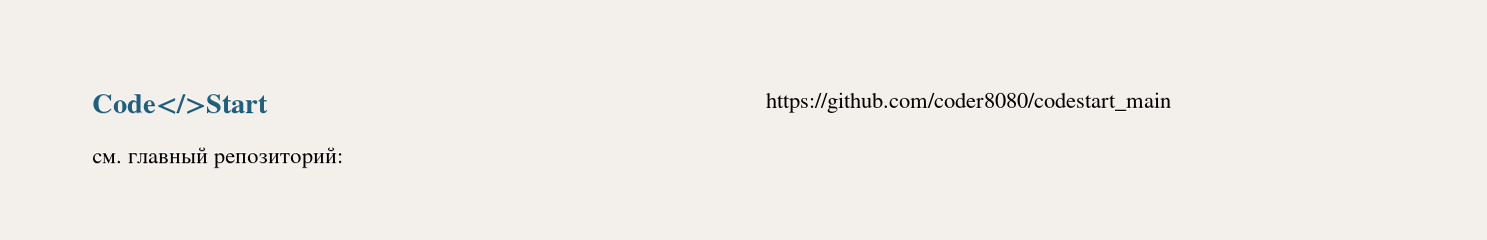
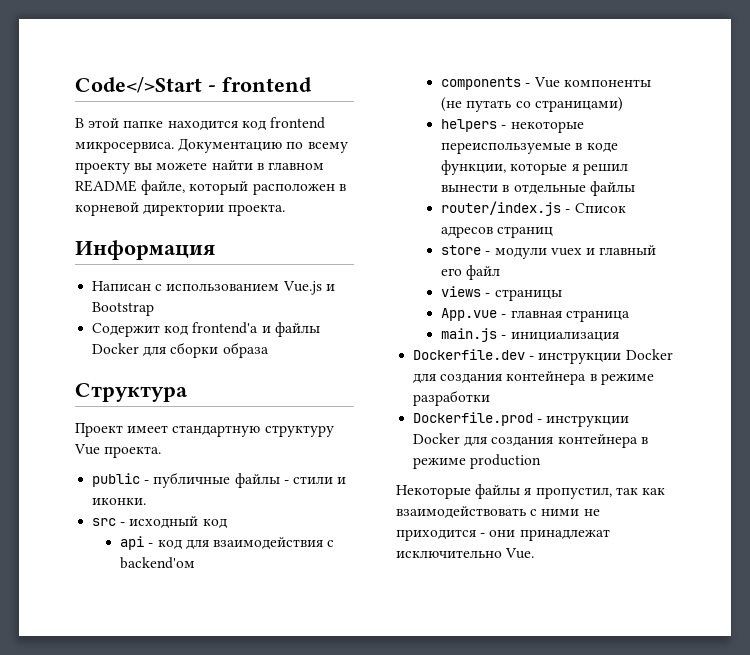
- Code</>Start
- см. главный репозиторий: https://github.com/coder8080/codestart_main
+ Code</>Start - frontend
+ В этой папке находится код frontend микросервиса. Документацию по всему проекту вы можете найти в главном README файле, который расположен в корневой директории проекта.
+ Информация
+ Написан с использованием Vue.js и Bootstrap
+ Содержит код frontend'а и файлы Docker для сборки образа
+ Структура
+ Проект имеет стандартную структуру Vue проекта.
+ public - публичные файлы - стили и иконки.
+ src - исходный код
+ api - код для взаимодействия с backend'ом
+ components - Vue компоненты (не путать со страницами)
+ helpers - некоторые переиспользуемые в коде функции, которые я решил вынести в отдельные файлы
+ router/index.js - Список адресов страниц
+ store - модули vuex и главный его файл
+ views - страницы
+ App.vue - главная страница
+ main.js - инициализация
+ Dockerfile.dev - инструкции Docker для создания контейнера в режиме разработки
+ Dockerfile.prod - инструкции Docker для создания контейнера в режиме production
+ Некоторые файлы я пропустил, так как взаимодействовать с ними не приходится - они принадлежат исключительно Vue.

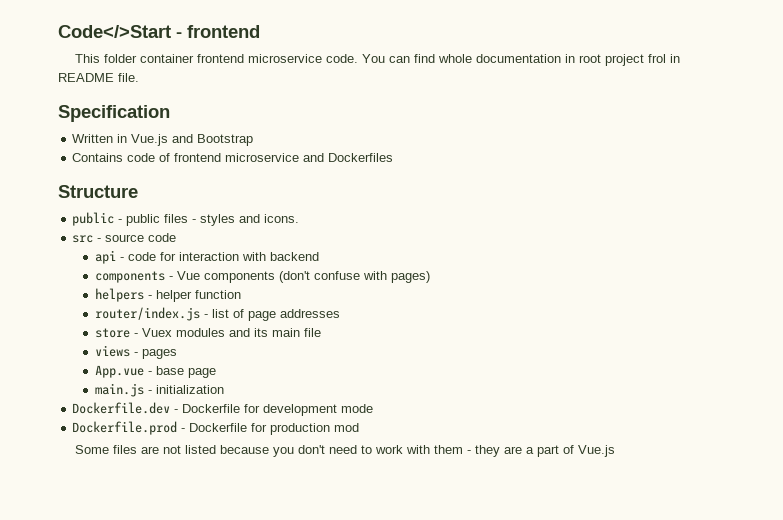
- В этой папке находится код frontend микросервиса. Документацию по всему проекту вы можете найти в главном README файле, который расположен в корневой директории проекта.
- Информация
- Написан с использованием Vue.js и Bootstrap
- Содержит код frontend'а и файлы Docker для сборки образа
- Структура
- Проект имеет стандартную структуру Vue проекта.
- public - публичные файлы - стили и иконки.
+ This folder container frontend microservice code. You can find whole documentation in root project frol in README file.
+ Specification
+ Written in Vue.js and Bootstrap
+ Contains code of frontend microservice and Dockerfiles
+ Structure
+ public - public files - styles and icons.
- src - исходный код
+ src - source code
- api - код для взаимодействия с backend'ом
- components - Vue компоненты (не путать со страницами)
- helpers - некоторые переиспользуемые в коде функции, которые я решил вынести в отдельные файлы
- router/index.js - Список адресов страниц
- store - модули vuex и главный его файл
+ api - code for interaction with backend
+ components - Vue components (don't confuse with pages)
+ helpers - helper function
+ router/index.js - list of page addresses
+ store - Vuex modules and its main file
- views - страницы
+ views - pages
- App.vue - главная страница
+ App.vue - base page
- main.js - инициализация
+ main.js - initialization
- Dockerfile.dev - инструкции Docker для создания контейнера в режиме разработки
- Dockerfile.prod - инструкции Docker для создания контейнера в режиме production
- Некоторые файлы я пропустил, так как взаимодействовать с ними не приходится - они принадлежат исключительно Vue.
+ Dockerfile.dev - Dockerfile for development mode
+ Dockerfile.prod - Dockerfile for production mod
+ Some files are not listed because you don't need to work with them - they are a part of Vue.js

